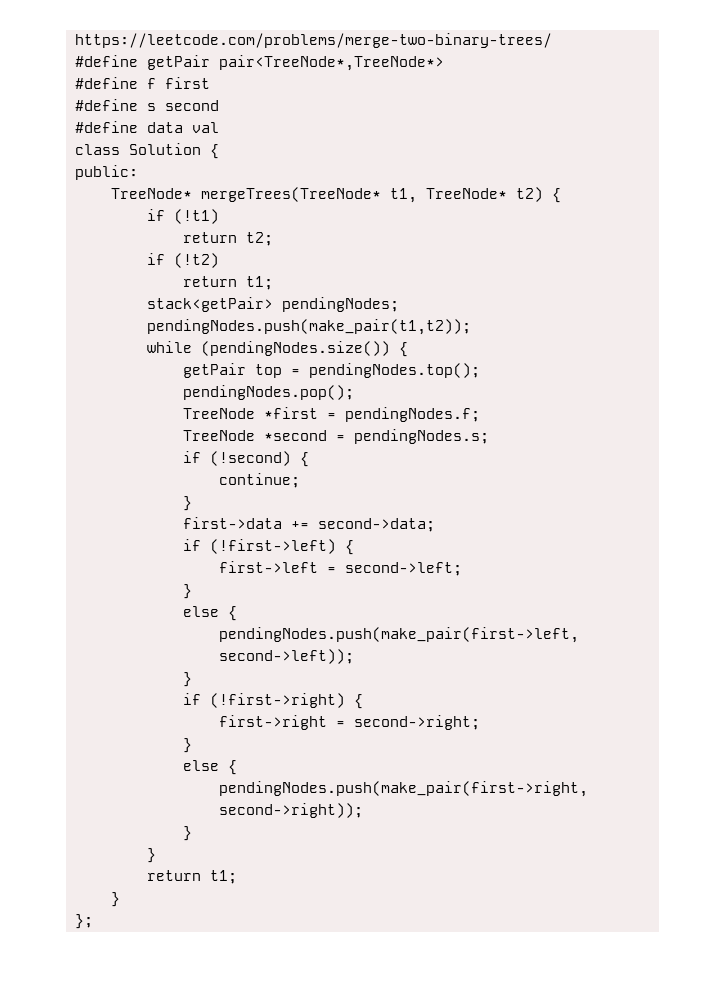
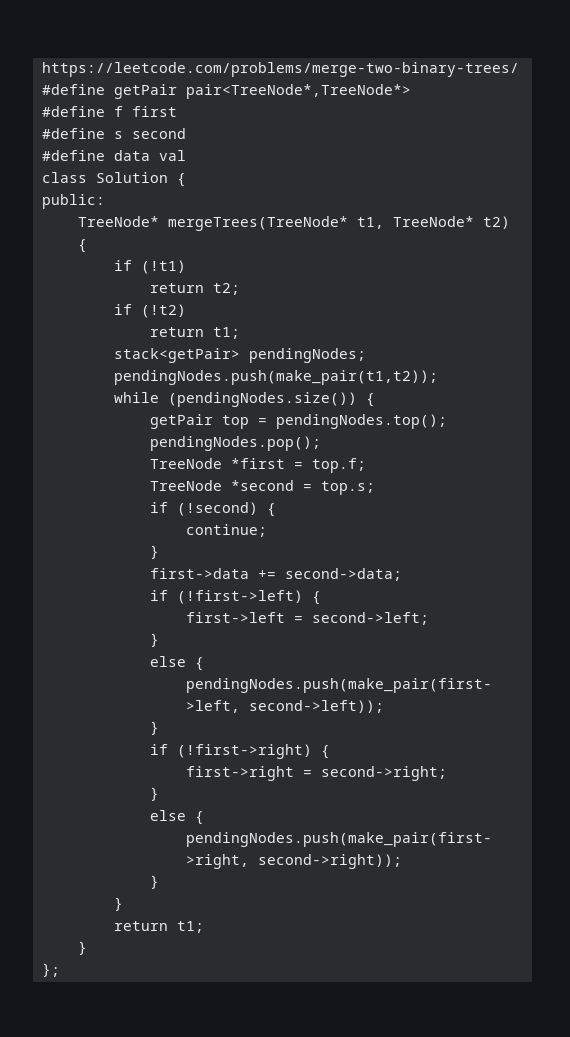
- TreeNode *first = pendingNodes.f;
+ TreeNode *first = top.f;
- TreeNode *second = pendingNodes.s;
+ TreeNode *second = top.s;

